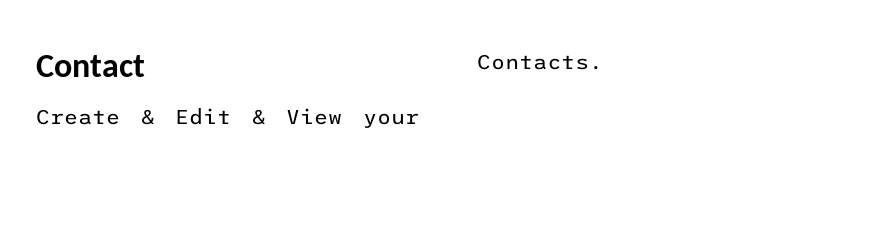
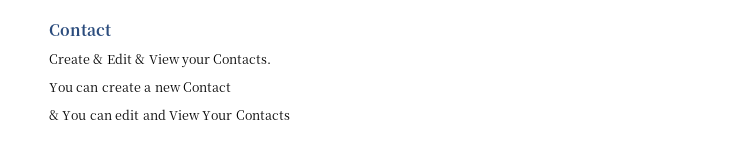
+ You can create a new Contact
+ & You can edit and View Your Contacts

